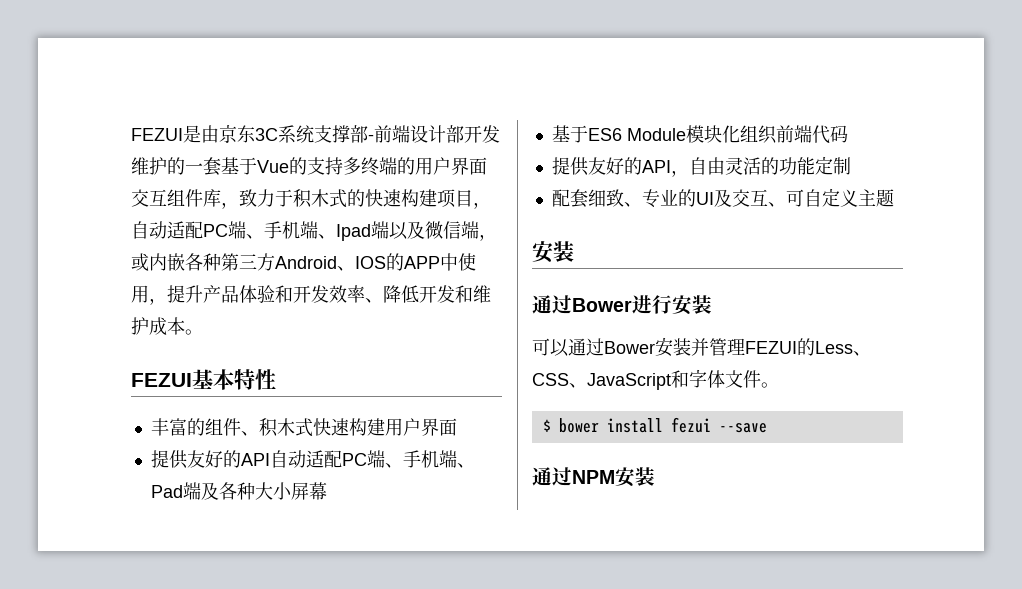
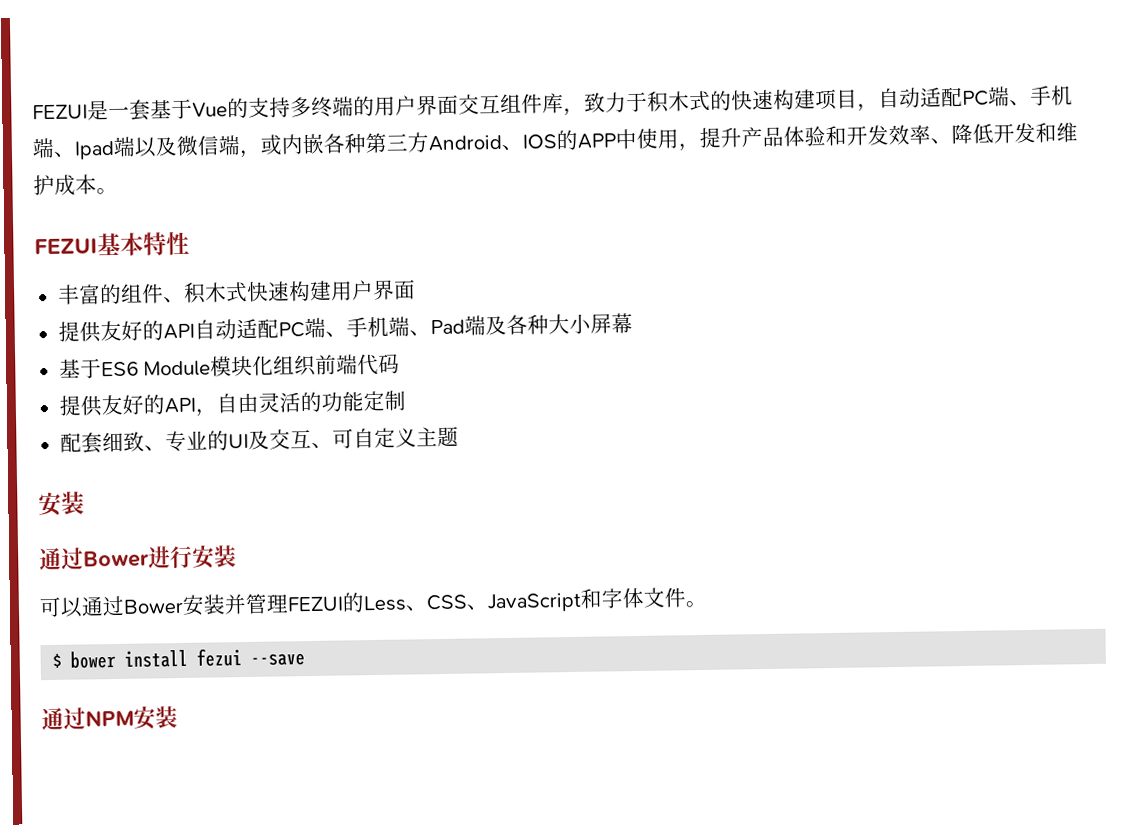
- FEZUI是由京东3C系统支撑部-前端设计部开发维护的一套基于Vue的支持多终端的用户界面交互组件库，致力于积木式的快速构建项目，自动适配PC端、手机端、Ipad端以及微信端，或内嵌各种第三方Android、IOS的APP中使用，提升产品体验和开发效率、降低开发和维护成本。
+ FEZUI是一套基于Vue的支持多终端的用户界面交互组件库，致力于积木式的快速构建项目，自动适配PC端、手机端、Ipad端以及微信端，或内嵌各种第三方Android、IOS的APP中使用，提升产品体验和开发效率、降低开发和维护成本。

